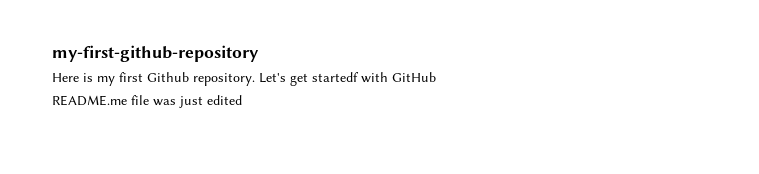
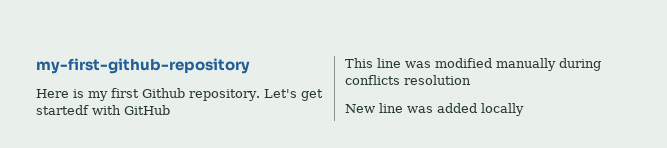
- README.me file was just edited
+ This line was modified manually during conflicts resolution
+ New line was added locally

